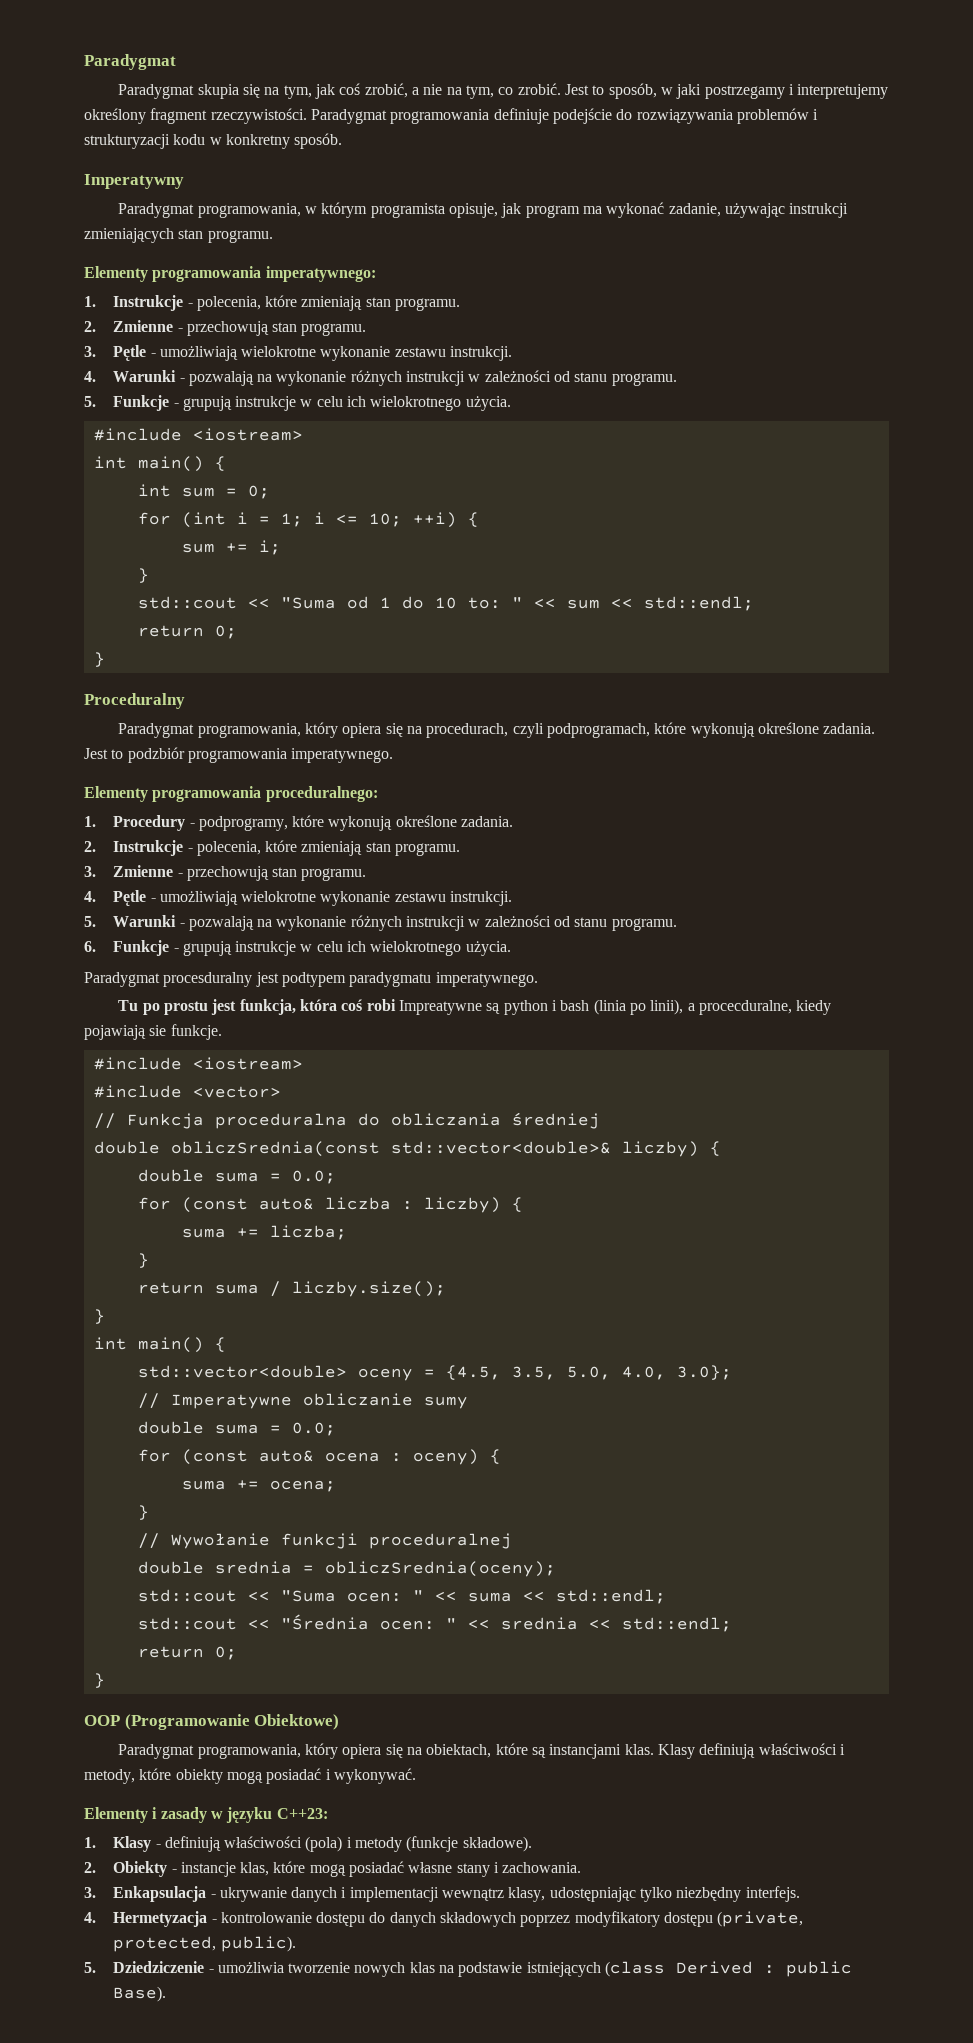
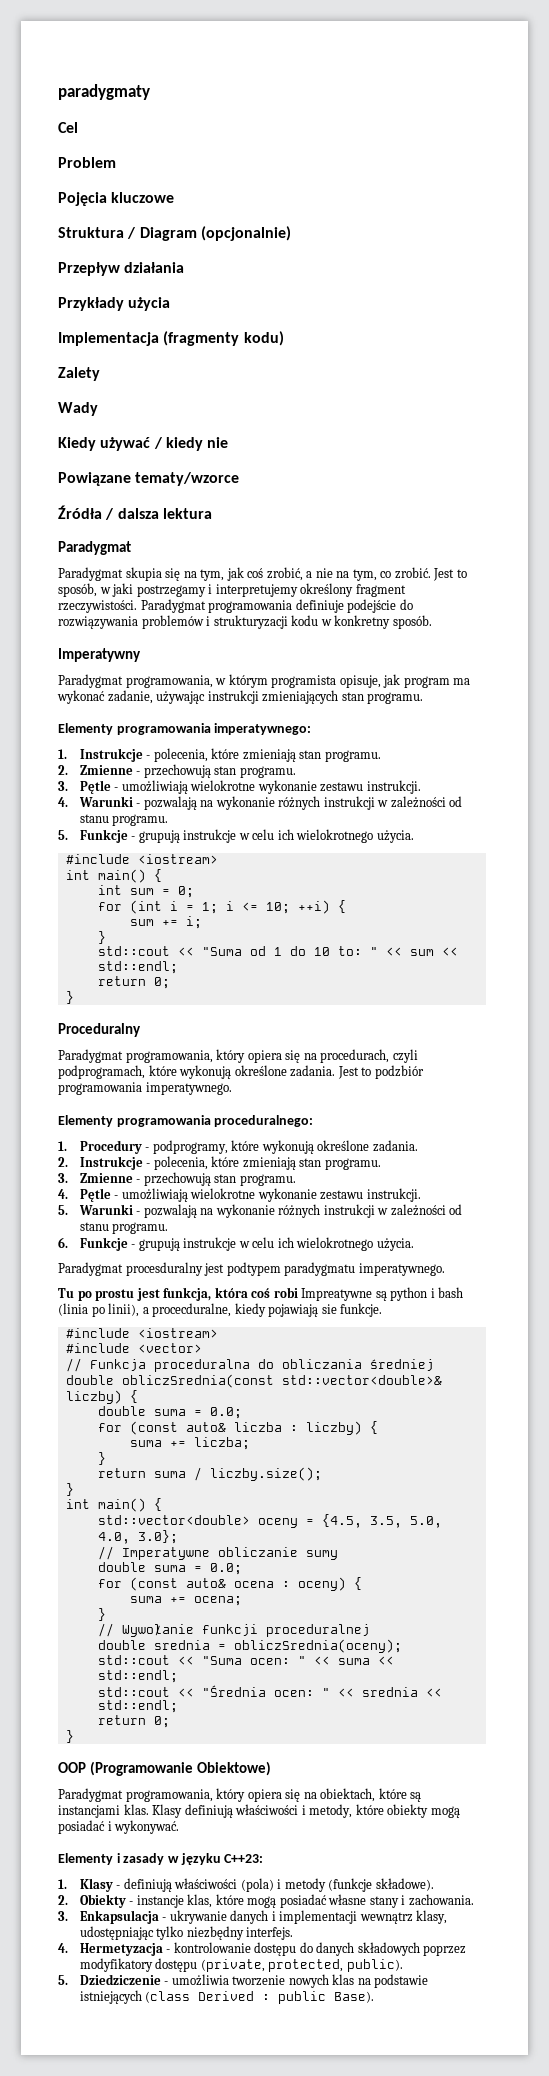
+ paradygmaty
+ Cel
+ Problem
+ Pojęcia kluczowe
+ Struktura / Diagram (opcjonalnie)
+ Przepływ działania
+ Przykłady użycia
+ Implementacja (fragmenty kodu)
+ Zalety
+ Wady
+ Kiedy używać / kiedy nie
+ Powiązane tematy/wzorce
+ Źródła / dalsza lektura

